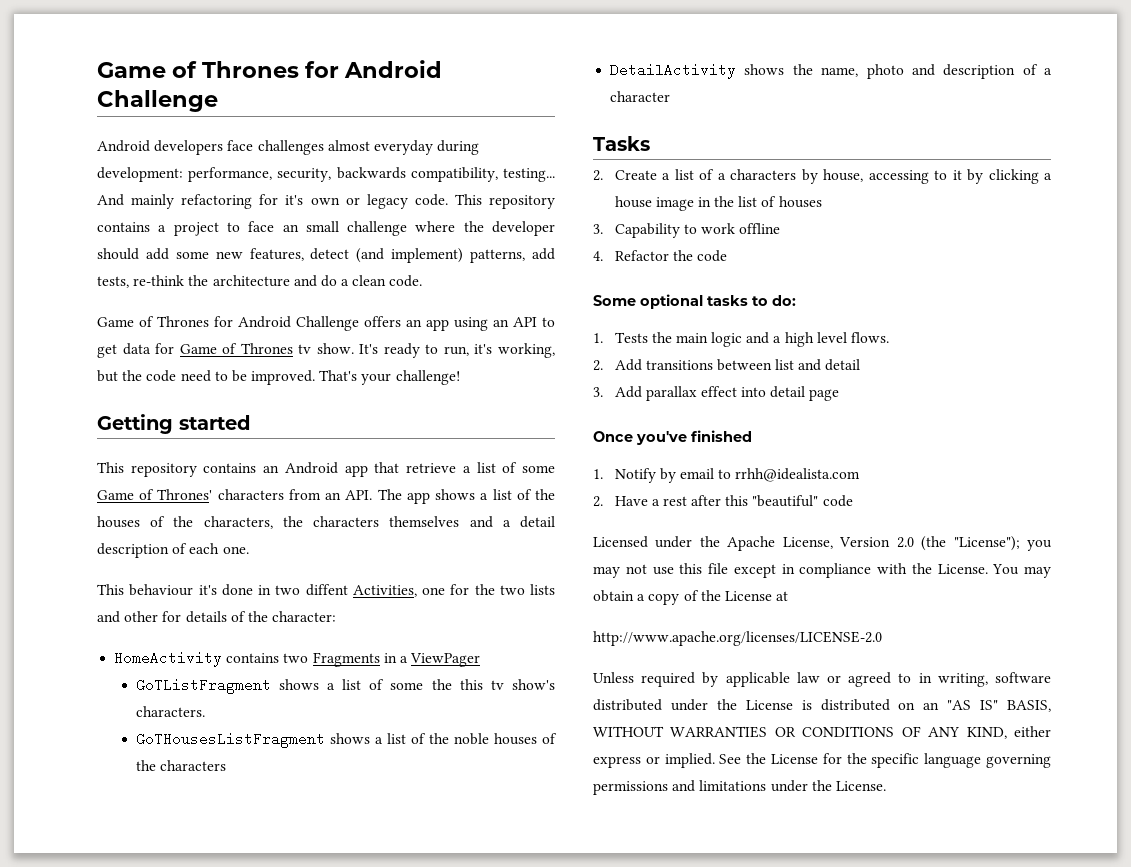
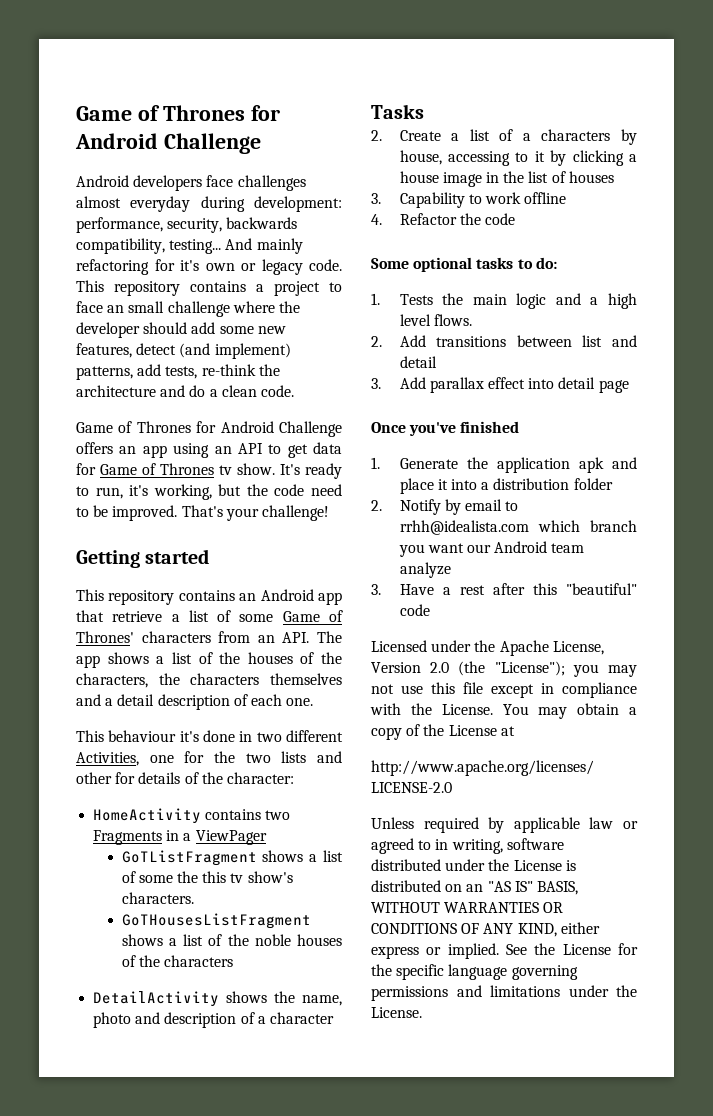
- This behaviour it's done in two diffent Activities, one for the two lists and other for details of the character:
+ This behaviour it's done in two different Activities, one for the two lists and other for details of the character:
- 1. Notify by email to rrhh@idealista.com
- 2. Have a rest after this "beautiful" code
+ 1. Generate the application apk and place it into a distribution folder
+ 2. Notify by email to rrhh@idealista.com which branch you want our Android team analyze
+ 3. Have a rest after this "beautiful" code

